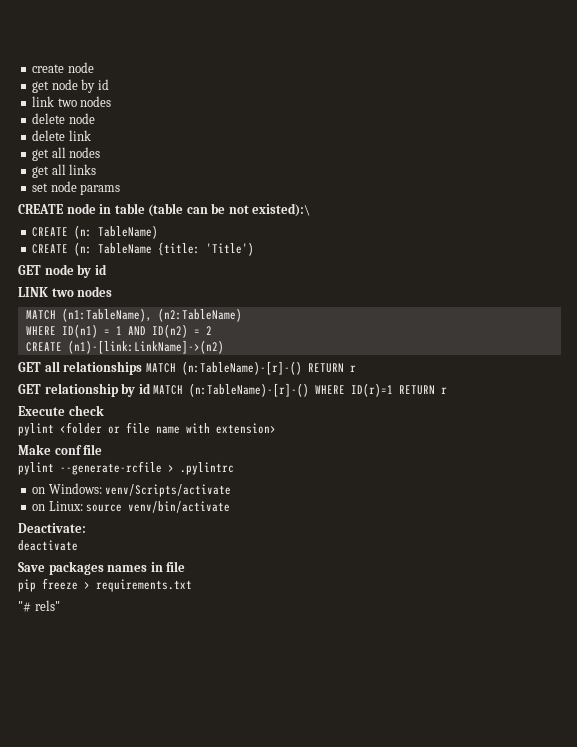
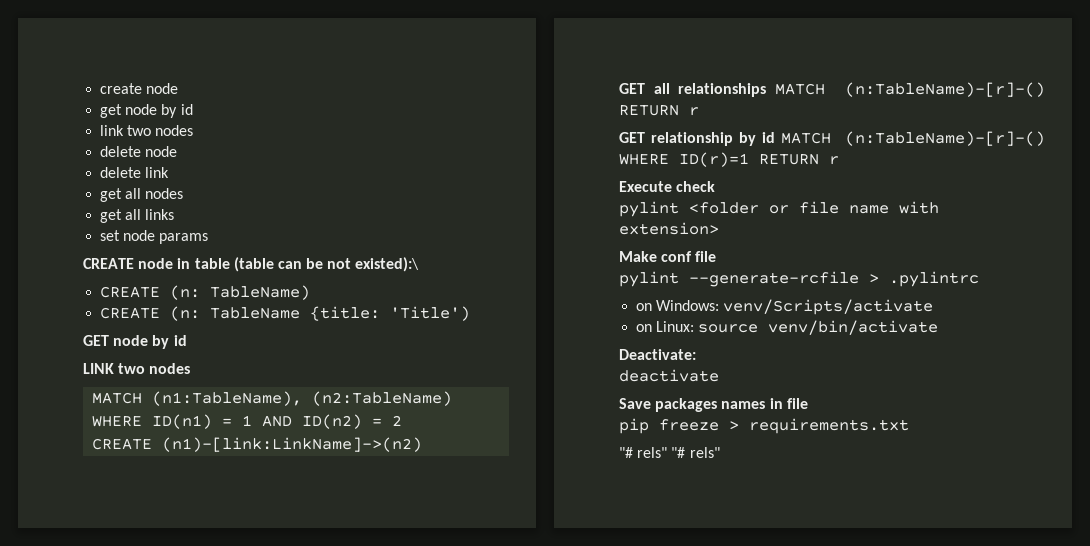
- "# rels"
+ "# rels" "# rels"

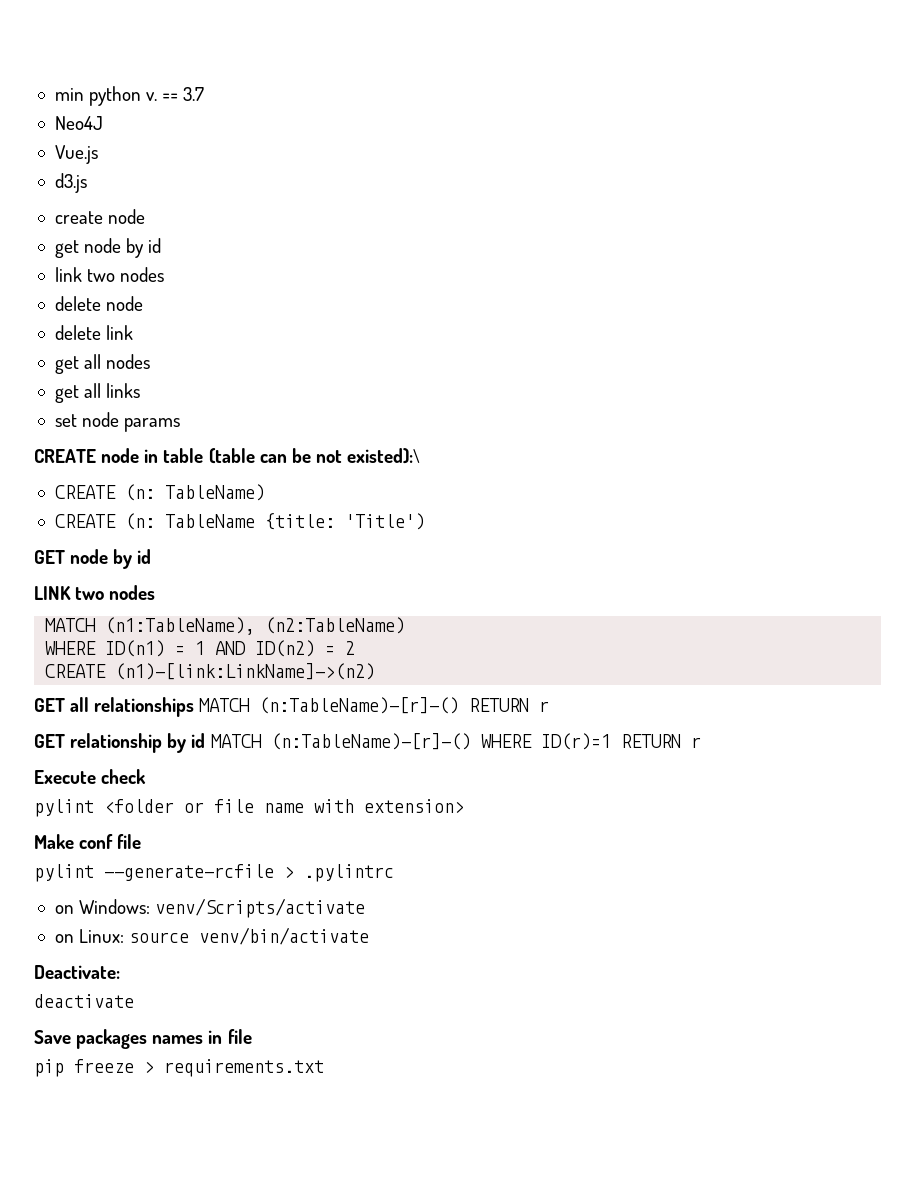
+ min python v. == 3.7
+ Neo4J
+ Vue.js
+ d3.js
- "# rels" "# rels"

